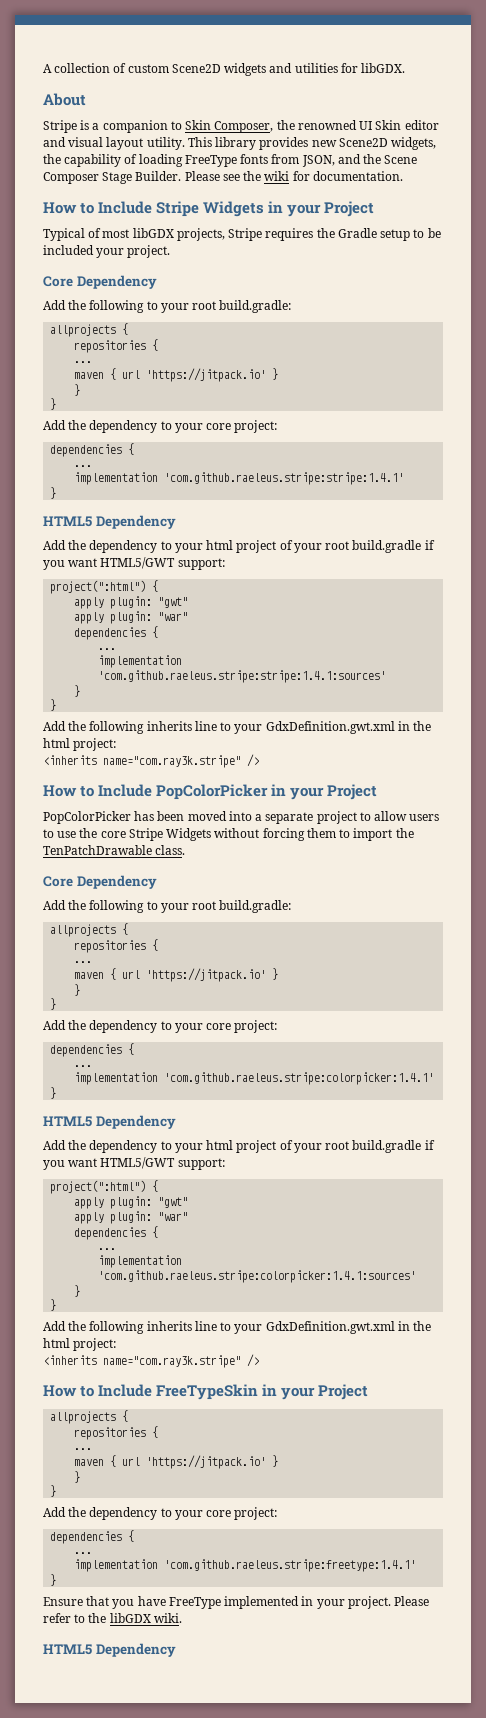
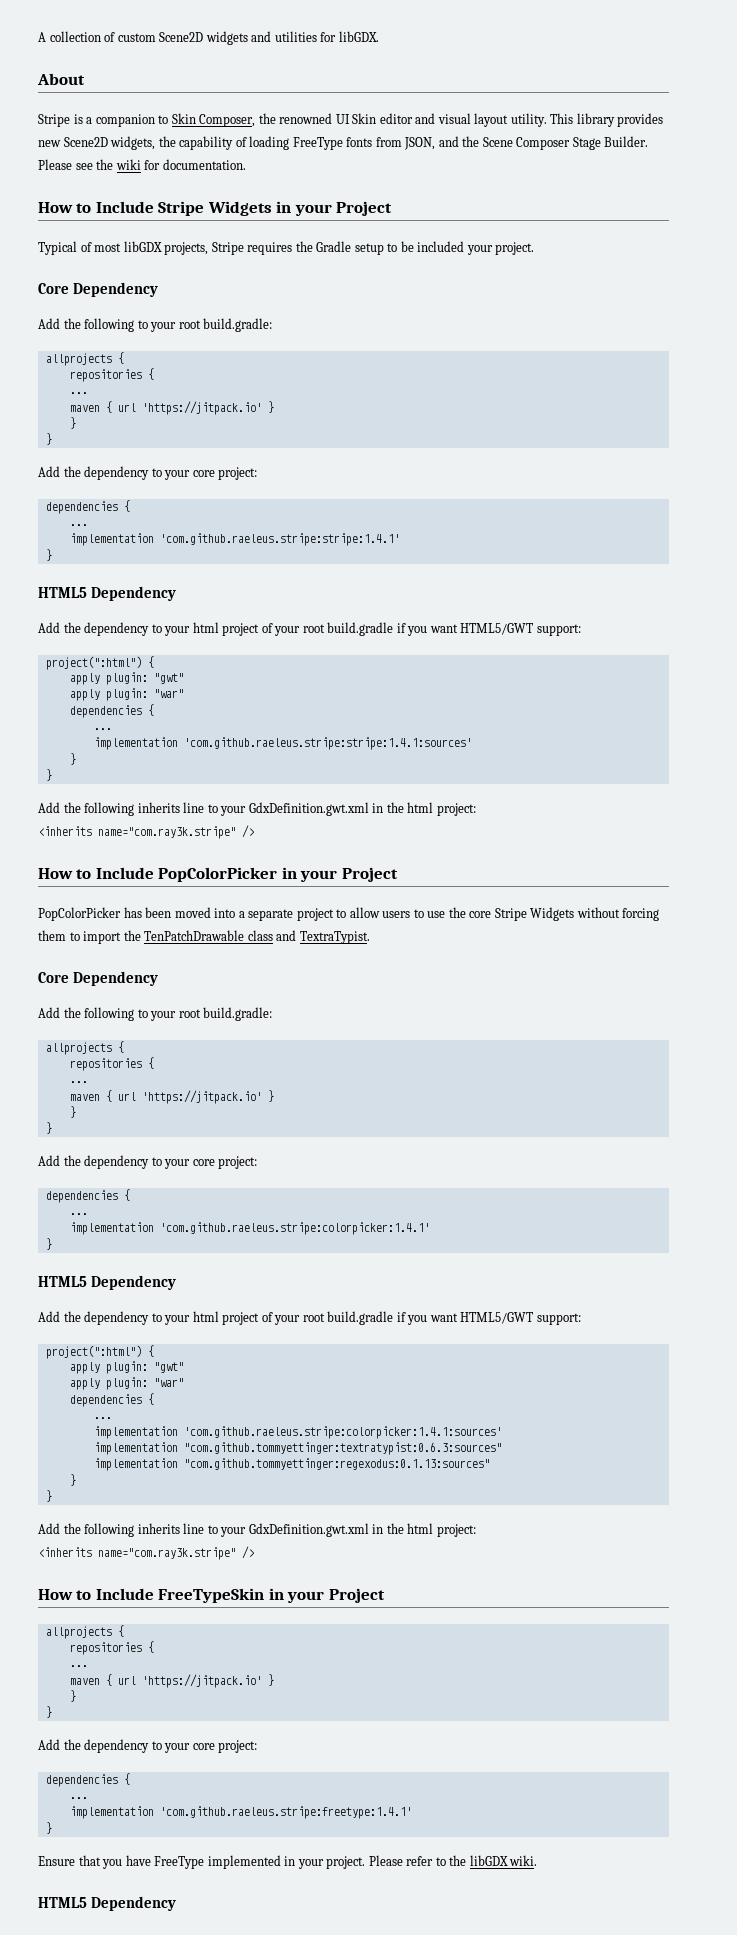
- PopColorPicker has been moved into a separate project to allow users to use the core Stripe Widgets without forcing them to import the TenPatchDrawable class.
+ PopColorPicker has been moved into a separate project to allow users to use the core Stripe Widgets without forcing them to import the TenPatchDrawable class and TextraTypist.
+ implementation "com.github.tommyettinger:textratypist:0.6.3:sources"
+ implementation "com.github.tommyettinger:regexodus:0.1.13:sources"

